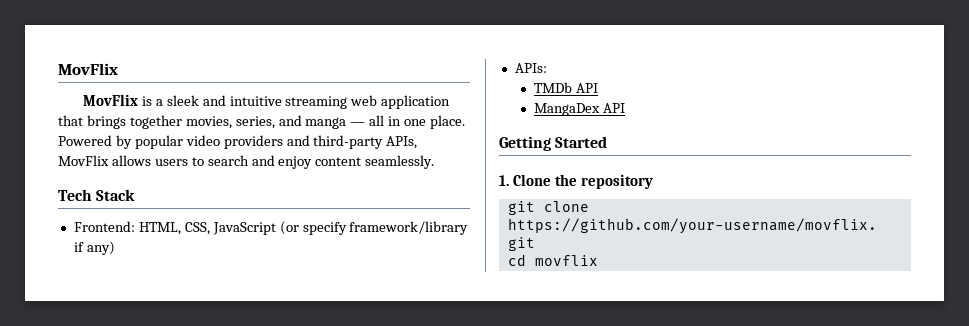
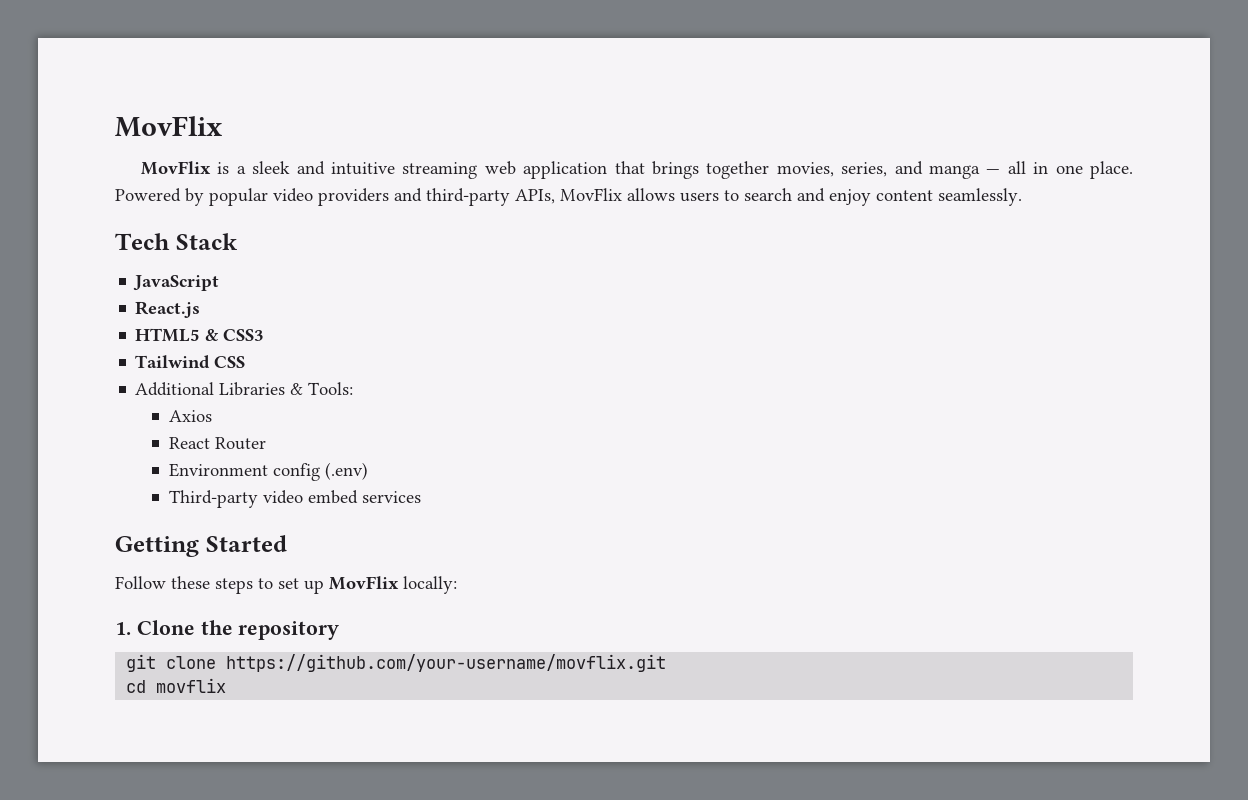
- Frontend: HTML, CSS, JavaScript (or specify framework/library if any)
- APIs:
- TMDb API
- MangaDex API
+ JavaScript
+ React.js
+ HTML5 & CSS3
+ Tailwind CSS
+ Additional Libraries & Tools:
+ Axios
+ React Router
+ Environment config (.env)
+ Third-party video embed services
  Getting Started
+ Follow these steps to set up MovFlix locally:

